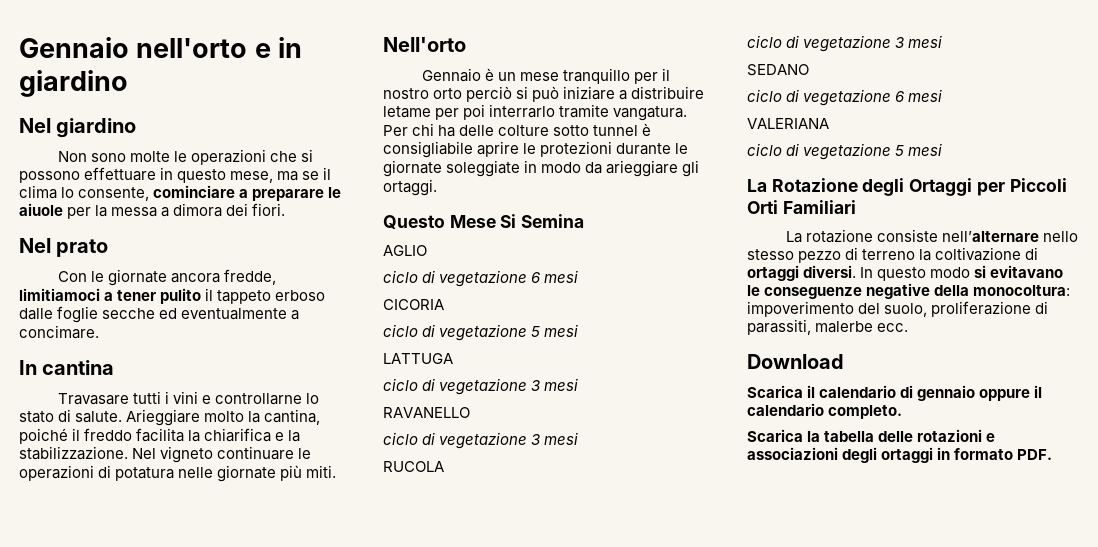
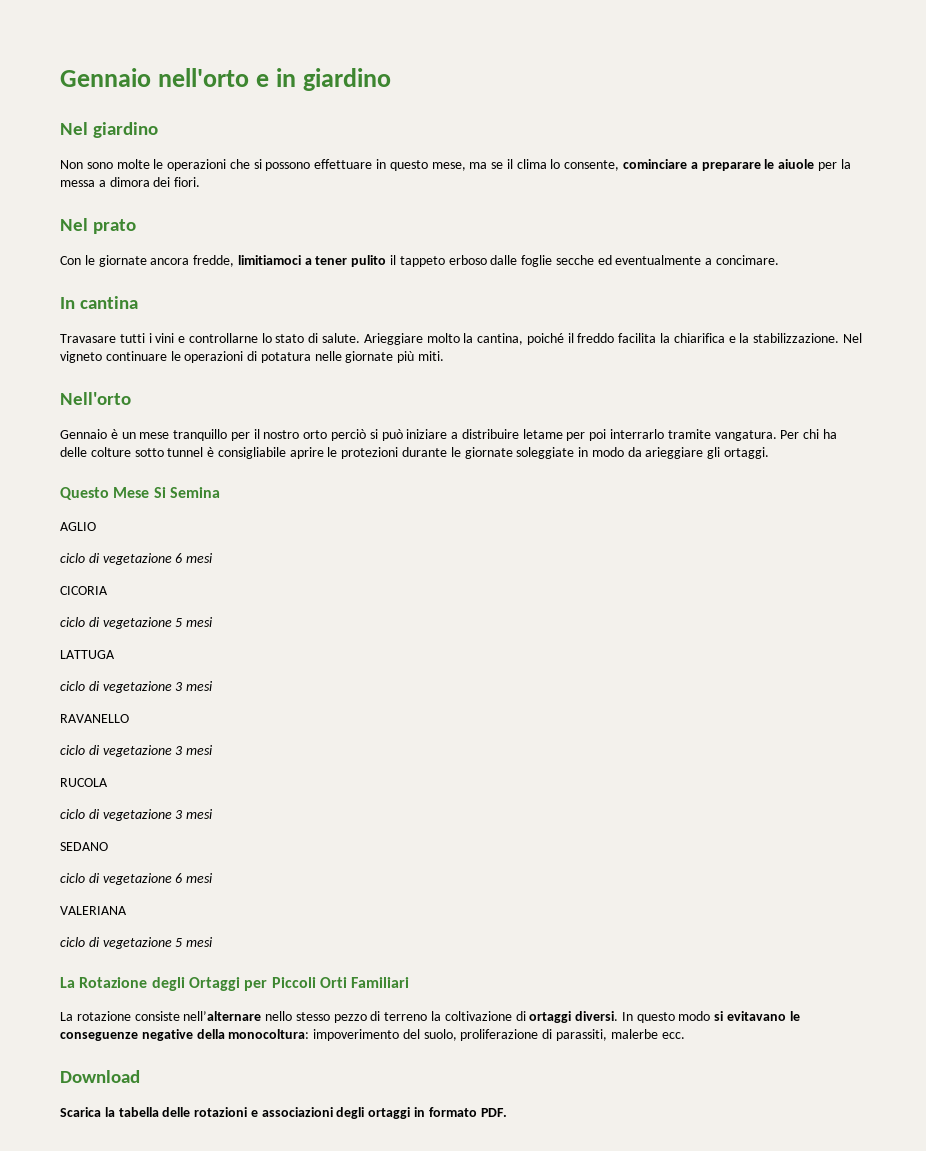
- Scarica il calendario di gennaio oppure il calendario completo.

